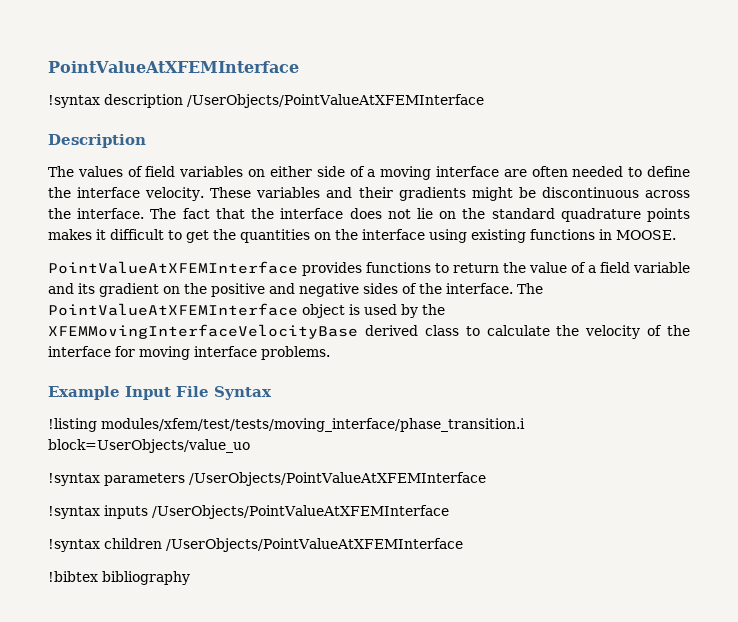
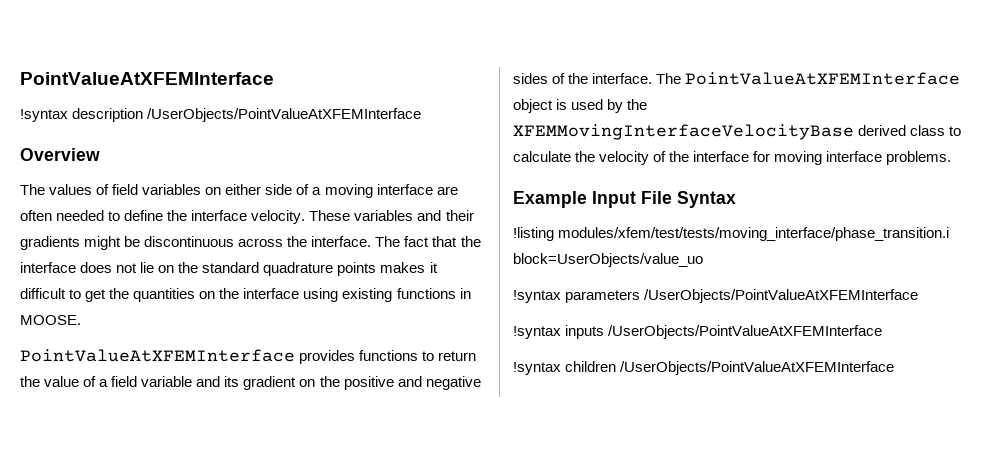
- Description
+ Overview
- !bibtex bibliography

